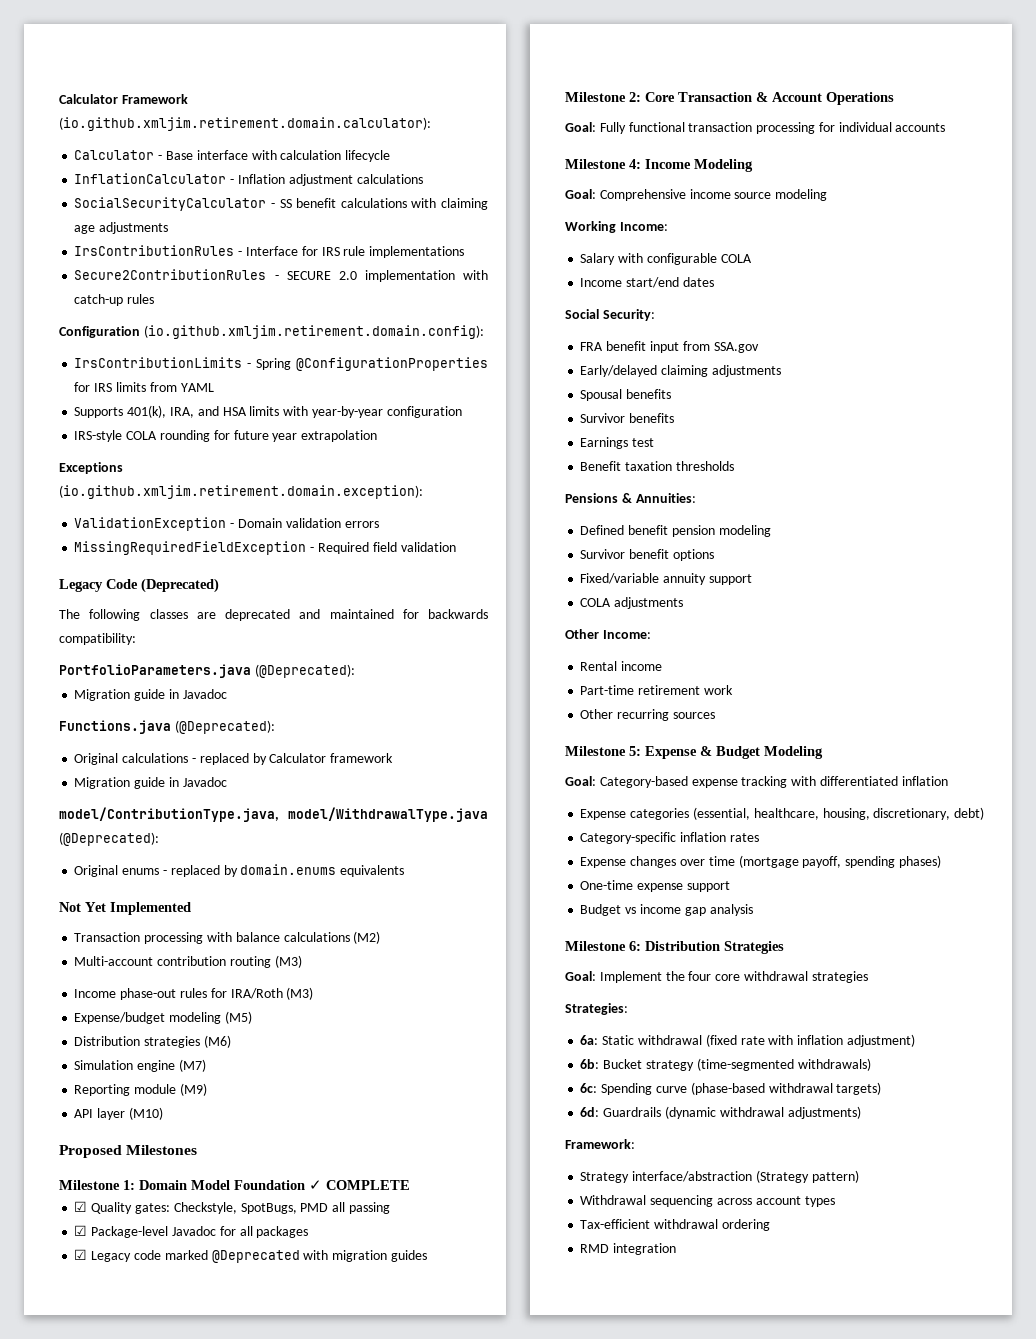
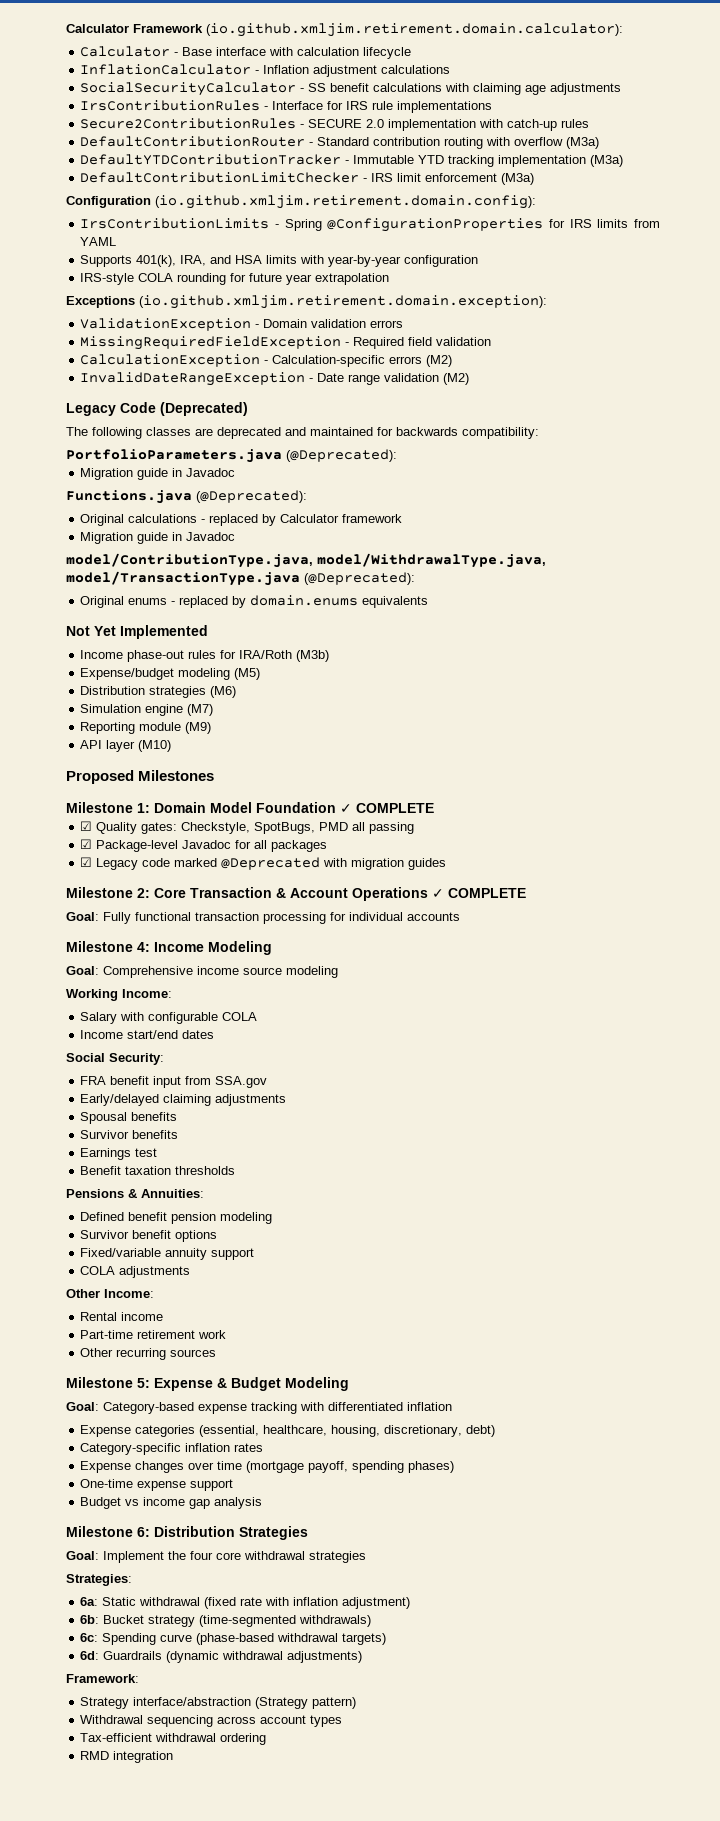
+ DefaultContributionRouter - Standard contribution routing with overflow (M3a)
+ DefaultYTDContributionTracker - Immutable YTD tracking implementation (M3a)
+ DefaultContributionLimitChecker - IRS limit enforcement (M3a)
+ CalculationException - Calculation-specific errors (M2)
+ InvalidDateRangeException - Date range validation (M2)
- model/ContributionType.java, model/WithdrawalType.java (@Deprecated):
+ model/ContributionType.java, model/WithdrawalType.java, model/TransactionType.java (@Deprecated):
- Transaction processing with balance calculations (M2)
- Multi-account contribution routing (M3)
- Income phase-out rules for IRA/Roth (M3)
+ Income phase-out rules for IRA/Roth (M3b)
- Milestone 2: Core Transaction & Account Operations
+ Milestone 2: Core Transaction & Account Operations ✓ COMPLETE

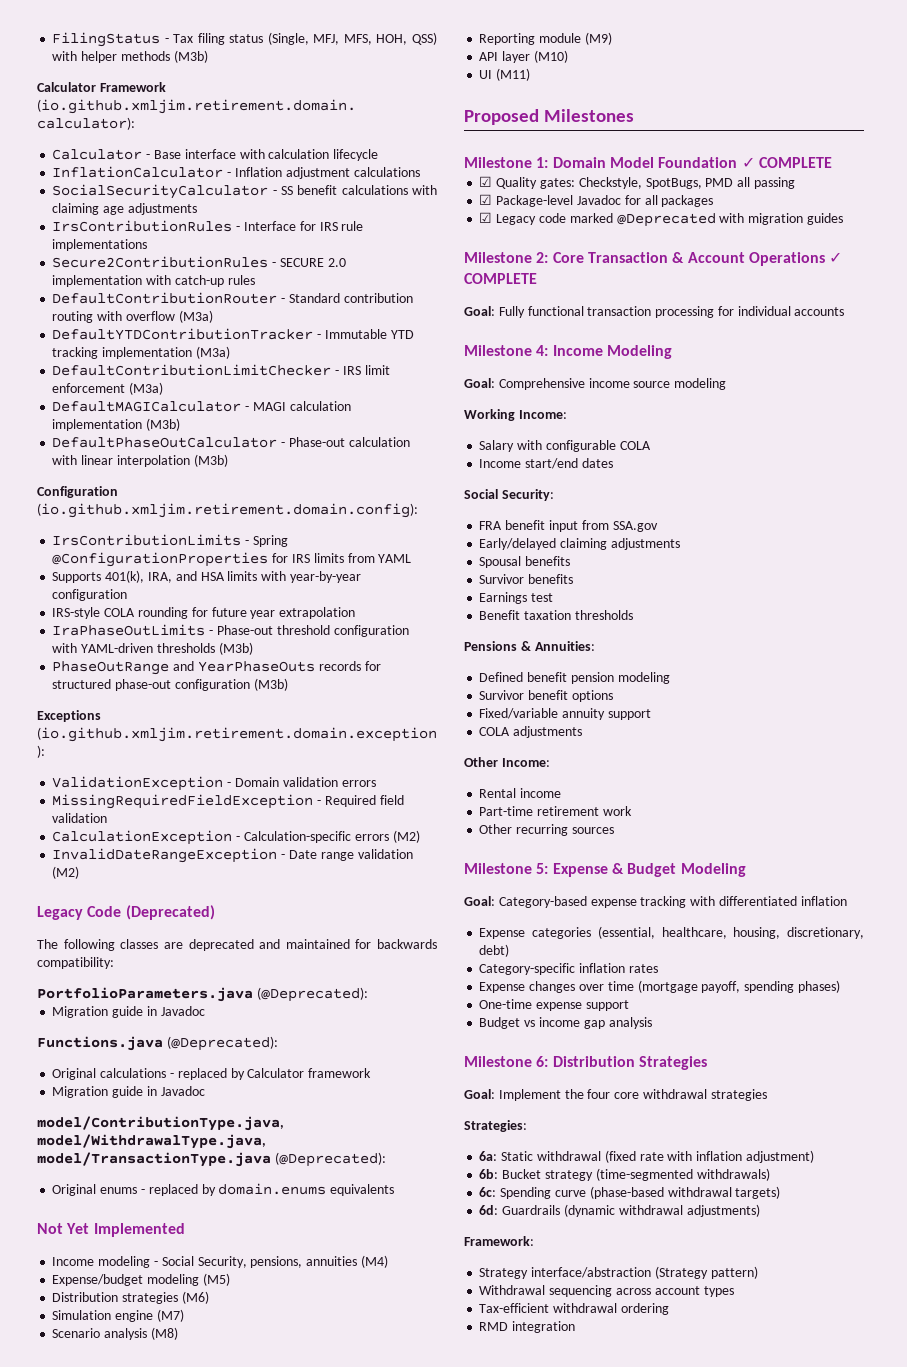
+ FilingStatus - Tax filing status (Single, MFJ, MFS, HOH, QSS) with helper methods (M3b)
+ DefaultMAGICalculator - MAGI calculation implementation (M3b)
+ DefaultPhaseOutCalculator - Phase-out calculation with linear interpolation (M3b)
+ IraPhaseOutLimits - Phase-out threshold configuration with YAML-driven thresholds (M3b)
+ PhaseOutRange and YearPhaseOuts records for structured phase-out configuration (M3b)
- Income phase-out rules for IRA/Roth (M3b)
+ Income modeling - Social Security, pensions, annuities (M4)
+ Scenario analysis (M8)
+ UI (M11)

